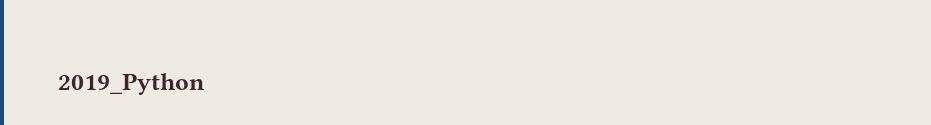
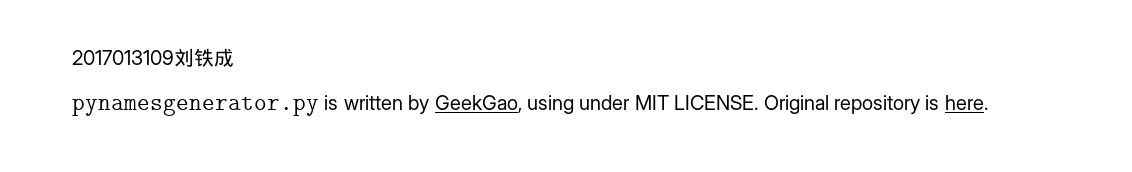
- 2019_Python
+ 2017013109刘铁成
+ pynamesgenerator.py is written by GeekGao, using under MIT LICENSE. Original repository is here.

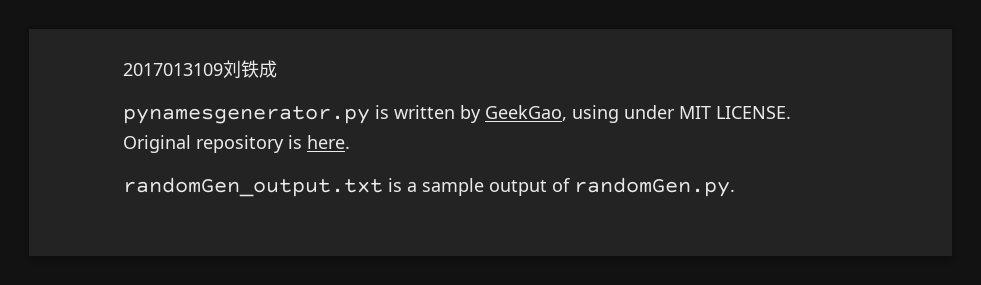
+ randomGen_output.txt is a sample output of randomGen.py.

